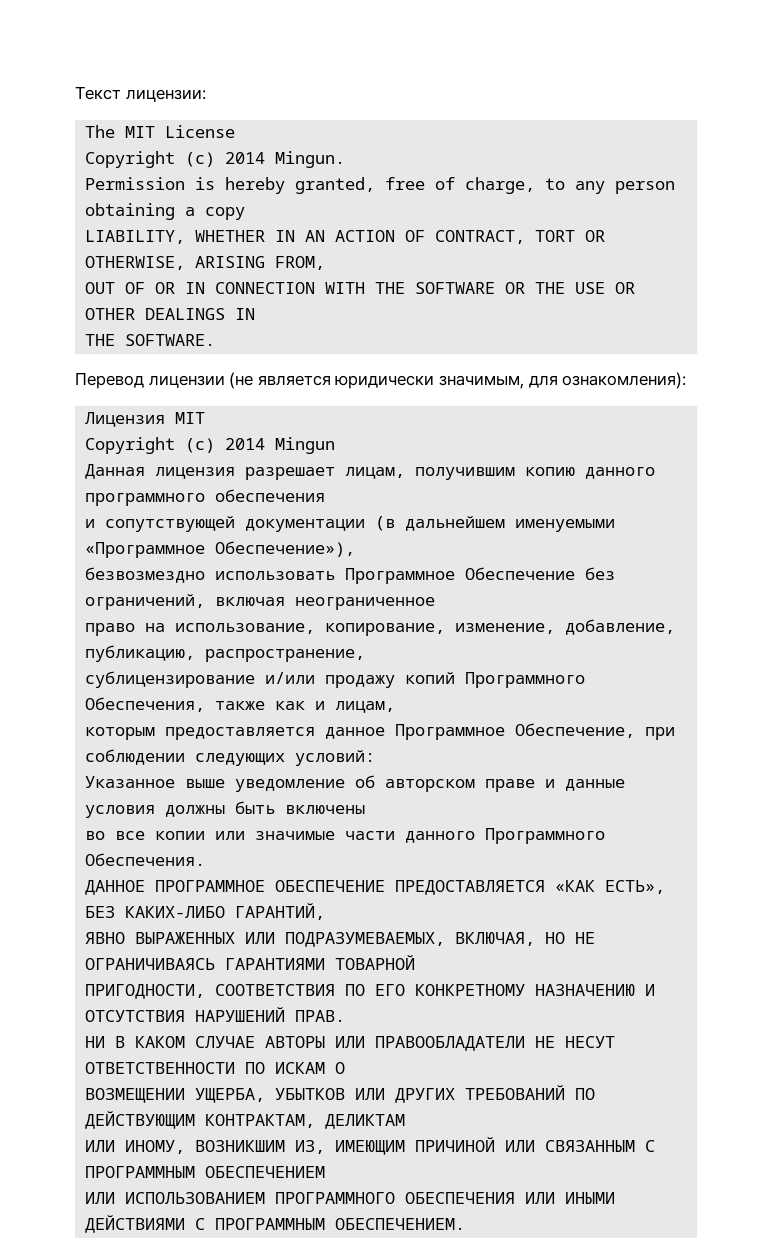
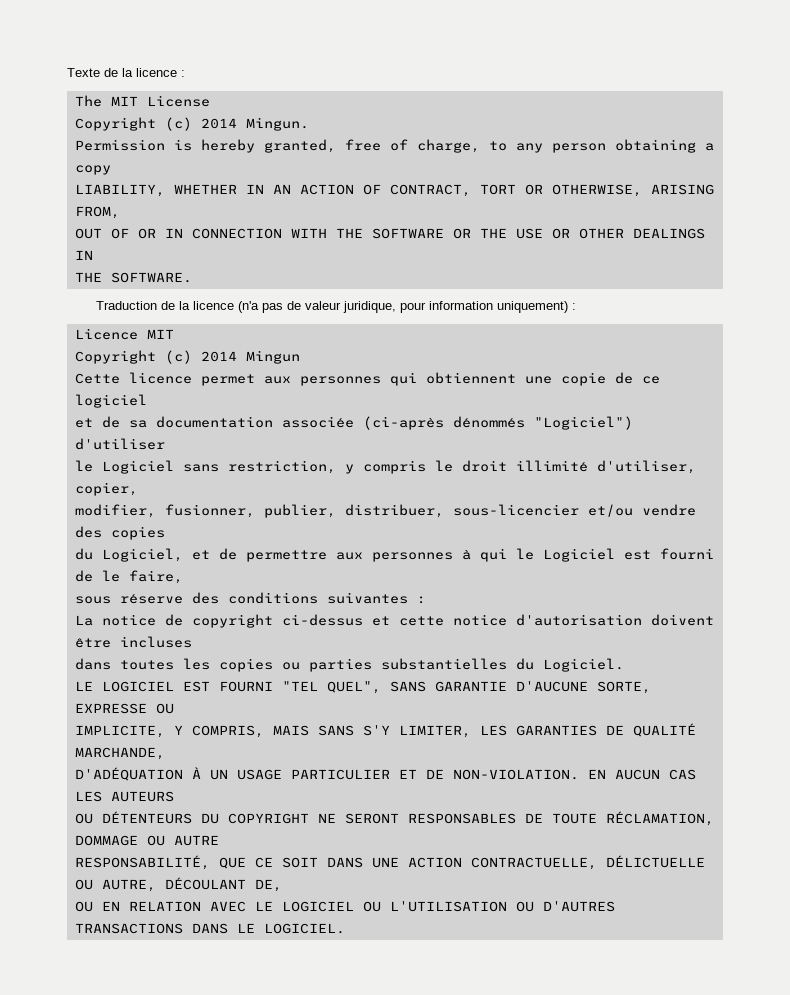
- Текст лицензии:
+ Texte de la licence :
- Перевод лицензии (не является юридически значимым, для ознакомления):
- Лицензия MIT
+ Traduction de la licence (n'a pas de valeur juridique, pour information uniquement) :
+ Licence MIT
- Данная лицензия разрешает лицам, получившим копию данного программного обеспечения
- и сопутствующей документации (в дальнейшем именуемыми «Программное Обеспечение»),
- безвозмездно использовать Программное Обеспечение без ограничений, включая неограниченное
- право на использование, копирование, изменение, добавление, публикацию, распространение,
- сублицензирование и/или продажу копий Программного Обеспечения, также как и лицам,
- которым предоставляется данное Программное Обеспечение, при соблюдении следующих условий:
- Указанное выше уведомление об авторском праве и данные условия должны быть включены
- во все копии или значимые части данного Программного Обеспечения.
- ДАННОЕ ПРОГРАММНОЕ ОБЕСПЕЧЕНИЕ ПРЕДОСТАВЛЯЕТСЯ «КАК ЕСТЬ», БЕЗ КАКИХ-ЛИБО ГАРАНТИЙ,
- ЯВНО ВЫРАЖЕННЫХ ИЛИ ПОДРАЗУМЕВАЕМЫХ, ВКЛЮЧАЯ, НО НЕ ОГРАНИЧИВАЯСЬ ГАРАНТИЯМИ ТОВАРНОЙ
- ПРИГОДНОСТИ, СООТВЕТСТВИЯ ПО ЕГО КОНКРЕТНОМУ НАЗНАЧЕНИЮ И ОТСУТСТВИЯ НАРУШЕНИЙ ПРАВ.
- НИ В КАКОМ СЛУЧАЕ АВТОРЫ ИЛИ ПРАВООБЛАДАТЕЛИ НЕ НЕСУТ ОТВЕТСТВЕННОСТИ ПО ИСКАМ О
- ВОЗМЕЩЕНИИ УЩЕРБА, УБЫТКОВ ИЛИ ДРУГИХ ТРЕБОВАНИЙ ПО ДЕЙСТВУЮЩИМ КОНТРАКТАМ, ДЕЛИКТАМ
- ИЛИ ИНОМУ, ВОЗНИКШИМ ИЗ, ИМЕЮЩИМ ПРИЧИНОЙ ИЛИ СВЯЗАННЫМ С ПРОГРАММНЫМ ОБЕСПЕЧЕНИЕМ
- ИЛИ ИСПОЛЬЗОВАНИЕМ ПРОГРАММНОГО ОБЕСПЕЧЕНИЯ ИЛИ ИНЫМИ ДЕЙСТВИЯМИ С ПРОГРАММНЫМ ОБЕСПЕЧЕНИЕМ.
+ Cette licence permet aux personnes qui obtiennent une copie de ce logiciel
+ et de sa documentation associée (ci-après dénommés "Logiciel") d'utiliser
+ le Logiciel sans restriction, y compris le droit illimité d'utiliser, copier,
+ modifier, fusionner, publier, distribuer, sous-licencier et/ou vendre des copies
+ du Logiciel, et de permettre aux personnes à qui le Logiciel est fourni de le faire,
+ sous réserve des conditions suivantes :
+ La notice de copyright ci-dessus et cette notice d'autorisation doivent être incluses
+ dans toutes les copies ou parties substantielles du Logiciel.
+ LE LOGICIEL EST FOURNI "TEL QUEL", SANS GARANTIE D'AUCUNE SORTE, EXPRESSE OU
+ IMPLICITE, Y COMPRIS, MAIS SANS S'Y LIMITER, LES GARANTIES DE QUALITÉ MARCHANDE,
+ D'ADÉQUATION À UN USAGE PARTICULIER ET DE NON-VIOLATION. EN AUCUN CAS LES AUTEURS
+ OU DÉTENTEURS DU COPYRIGHT NE SERONT RESPONSABLES DE TOUTE RÉCLAMATION, DOMMAGE OU AUTRE
+ RESPONSABILITÉ, QUE CE SOIT DANS UNE ACTION CONTRACTUELLE, DÉLICTUELLE OU AUTRE, DÉCOULANT DE,
+ OU EN RELATION AVEC LE LOGICIEL OU L'UTILISATION OU D'AUTRES TRANSACTIONS DANS LE LOGICIEL.

